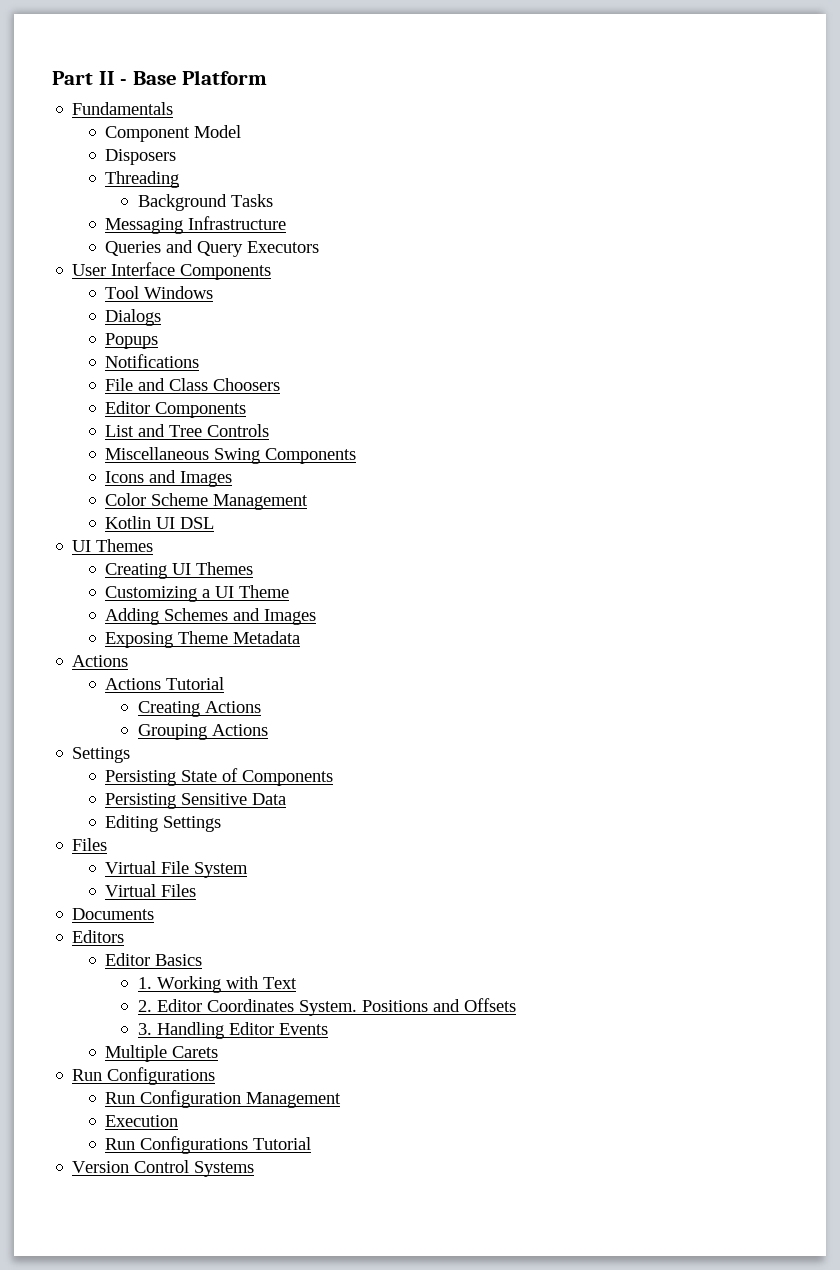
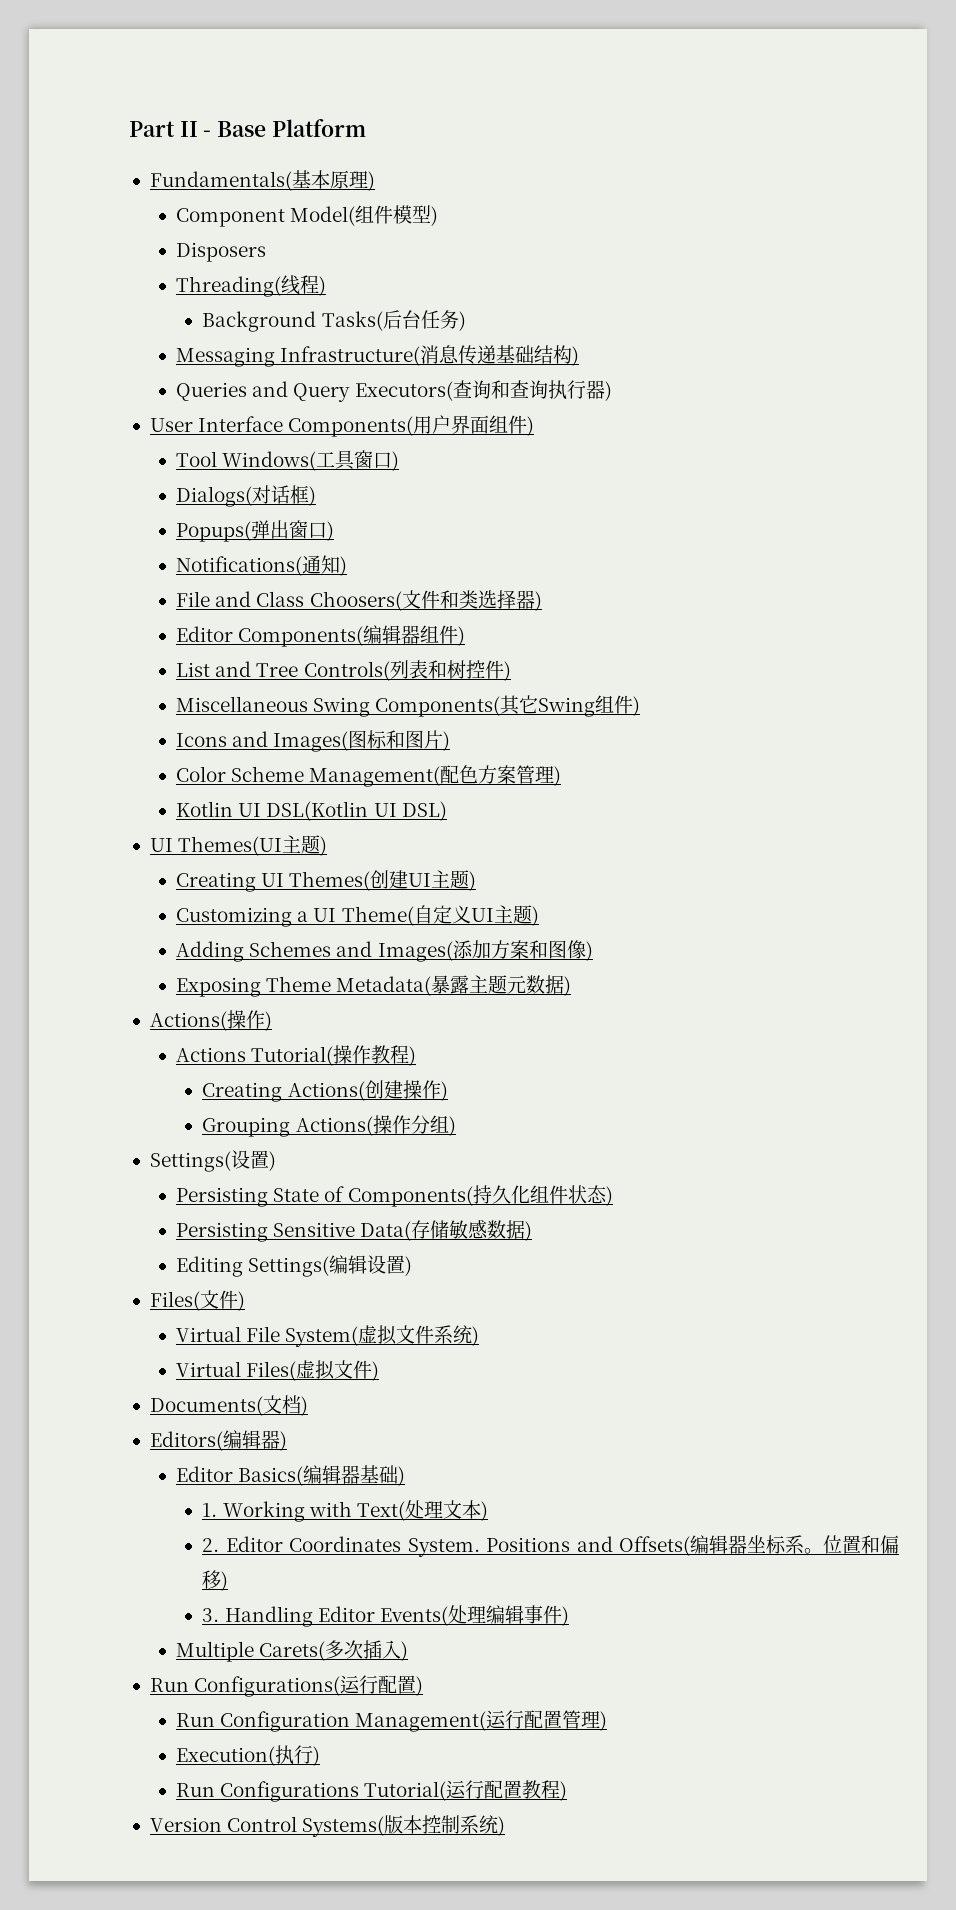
- Fundamentals
- Component Model
+ Fundamentals(基本原理)
+ Component Model(组件模型)
  Disposers
- Threading
- Background Tasks
- Messaging Infrastructure
- Queries and Query Executors
- User Interface Components
- Tool Windows
- Dialogs
- Popups
- Notifications
- File and Class Choosers
- Editor Components
- List and Tree Controls
- Miscellaneous Swing Components
- Icons and Images
- Color Scheme Management
- Kotlin UI DSL
- UI Themes
- Creating UI Themes
- Customizing a UI Theme
- Adding Schemes and Images
- Exposing Theme Metadata
- Actions
- Actions Tutorial
- Creating Actions
- Grouping Actions
- Settings
- Persisting State of Components
- Persisting Sensitive Data
- Editing Settings
- Files
- Virtual File System
- Virtual Files
- Documents
- Editors
- Editor Basics
+ Threading(线程)
+ Background Tasks(后台任务)
+ Messaging Infrastructure(消息传递基础结构)
+ Queries and Query Executors(查询和查询执行器)
+ User Interface Components(用户界面组件)
+ Tool Windows(工具窗口)
+ Dialogs(对话框)
+ Popups(弹出窗口)
+ Notifications(通知)
+ File and Class Choosers(文件和类选择器)
+ Editor Components(编辑器组件)
+ List and Tree Controls(列表和树控件)
+ Miscellaneous Swing Components(其它Swing组件)
+ Icons and Images(图标和图片)
+ Color Scheme Management(配色方案管理)
+ Kotlin UI DSL(Kotlin UI DSL)
+ UI Themes(UI主题)
+ Creating UI Themes(创建UI主题)
+ Customizing a UI Theme(自定义UI主题)
+ Adding Schemes and Images(添加方案和图像)
+ Exposing Theme Metadata(暴露主题元数据)
+ Actions(操作)
+ Actions Tutorial(操作教程)
+ Creating Actions(创建操作)
+ Grouping Actions(操作分组)
+ Settings(设置)
+ Persisting State of Components(持久化组件状态)
+ Persisting Sensitive Data(存储敏感数据)
+ Editing Settings(编辑设置)
+ Files(文件)
+ Virtual File System(虚拟文件系统)
+ Virtual Files(虚拟文件)
+ Documents(文档)
+ Editors(编辑器)
+ Editor Basics(编辑器基础)
- 1. Working with Text
+ 1. Working with Text(处理文本)
- Positions and Offsets
- 3. Handling Editor Events
- Multiple Carets
- Run Configurations
- Run Configuration Management
- Execution
- Run Configurations Tutorial
- Version Control Systems
+ Positions and Offsets(编辑器坐标系。位置和偏移)
+ 3. Handling Editor Events(处理编辑事件)
+ Multiple Carets(多次插入)
+ Run Configurations(运行配置)
+ Run Configuration Management(运行配置管理)
+ Execution(执行)
+ Run Configurations Tutorial(运行配置教程)
+ Version Control Systems(版本控制系统)

